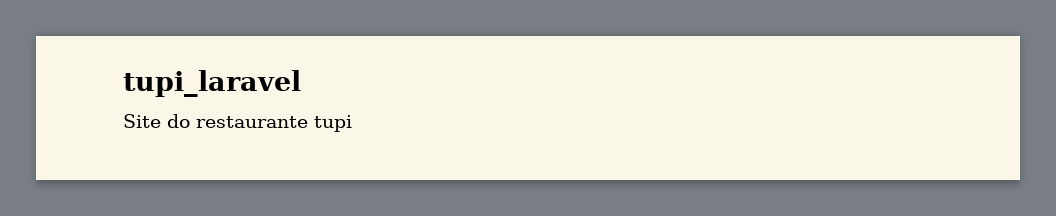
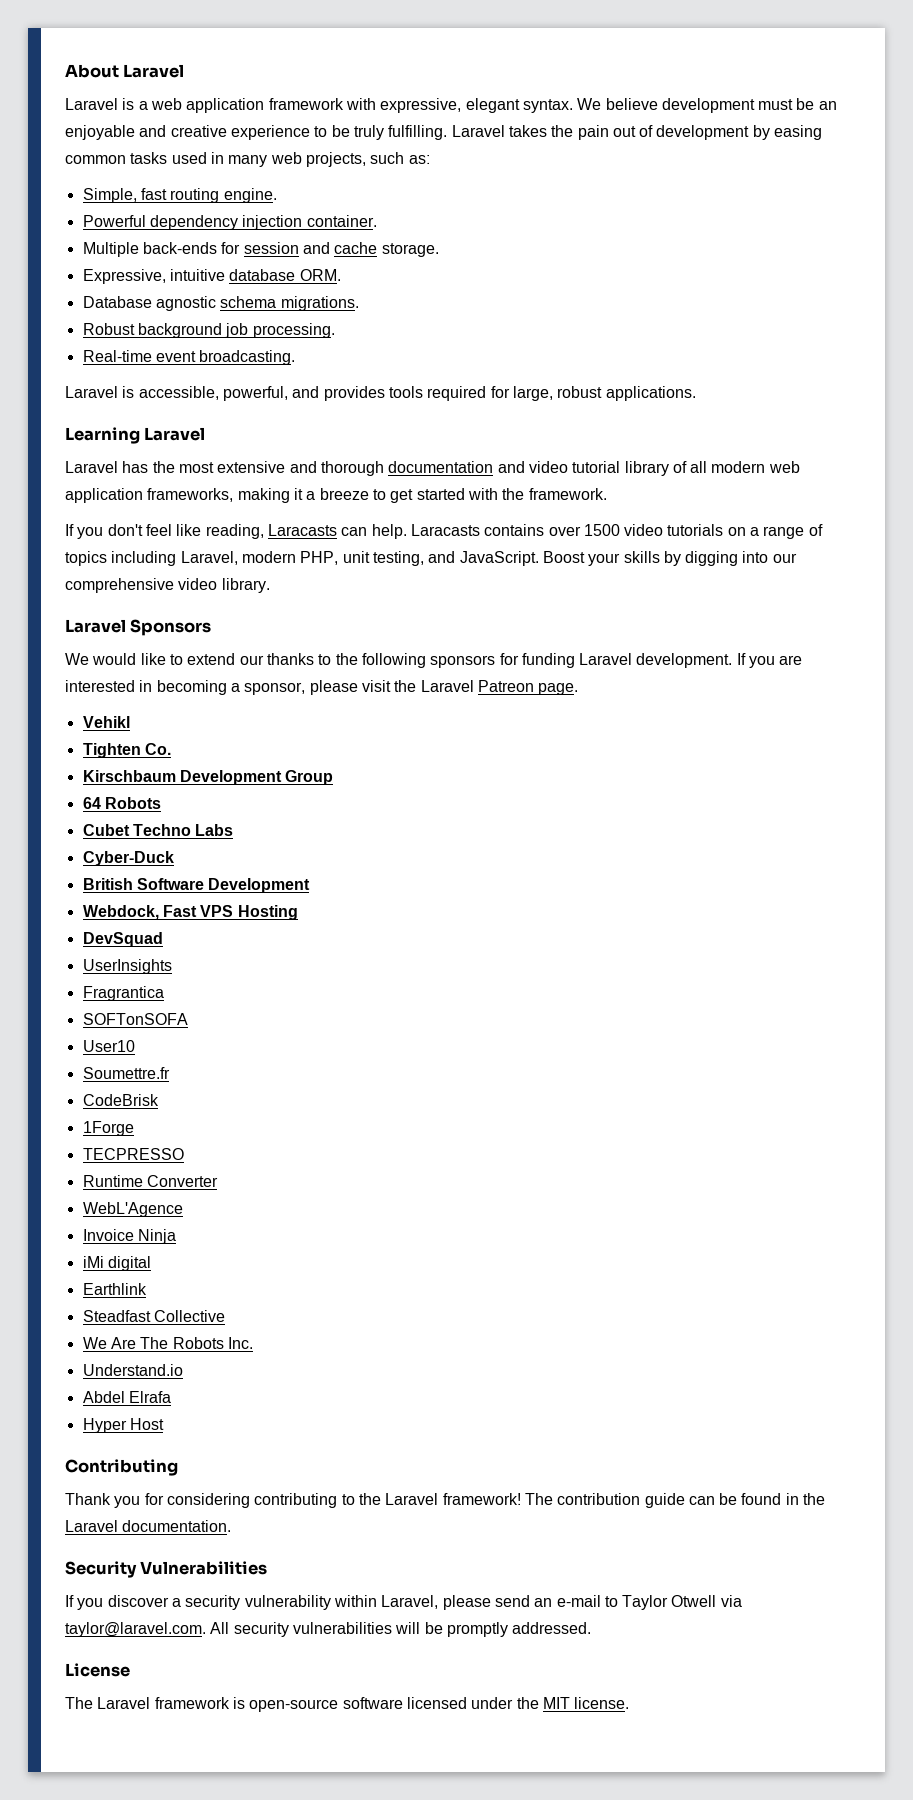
- tupi_laravel
- Site do restaurante tupi
+ About Laravel
+ Laravel is a web application framework with expressive, elegant syntax. We believe development must be an enjoyable and creative experience to be truly fulfilling. Laravel takes the pain out of development by easing common tasks used in many web projects, such as:
+ Simple, fast routing engine.
+ Powerful dependency injection container.
+ Multiple back-ends for session and cache storage.
+ Expressive, intuitive database ORM.
+ Database agnostic schema migrations.
+ Robust background job processing.
+ Real-time event broadcasting.
+ Laravel is accessible, powerful, and provides tools required for large, robust applications.
+ Learning Laravel
+ Laravel has the most extensive and thorough documentation and video tutorial library of all modern web application frameworks, making it a breeze to get started with the framework.
+ If you don't feel like reading, Laracasts can help. Laracasts contains over 1500 video tutorials on a range of topics including Laravel, modern PHP, unit testing, and JavaScript. Boost your skills by digging into our comprehensive video library.
+ Laravel Sponsors
+ We would like to extend our thanks to the following sponsors for funding Laravel development. If you are interested in becoming a sponsor, please visit the Laravel Patreon page.
+ Vehikl
+ Tighten Co.
+ Kirschbaum Development Group
+ 64 Robots
+ Cubet Techno Labs
+ Cyber-Duck
+ British Software Development
+ Webdock, Fast VPS Hosting
+ DevSquad
+ UserInsights
+ Fragrantica
+ SOFTonSOFA
+ User10
+ Soumettre.fr
+ CodeBrisk
+ 1Forge
+ TECPRESSO
+ Runtime Converter
+ WebL'Agence
+ Invoice Ninja
+ iMi digital
+ Earthlink
+ Steadfast Collective
+ We Are The Robots Inc.
+ Understand.io
+ Abdel Elrafa
+ Hyper Host
+ Contributing
+ Thank you for considering contributing to the Laravel framework! The contribution guide can be found in the Laravel documentation.
+ Security Vulnerabilities
+ If you discover a security vulnerability within Laravel, please send an e-mail to Taylor Otwell via taylor@laravel.com. All security vulnerabilities will be promptly addressed.
+ License
+ The Laravel framework is open-source software licensed under the MIT license.

